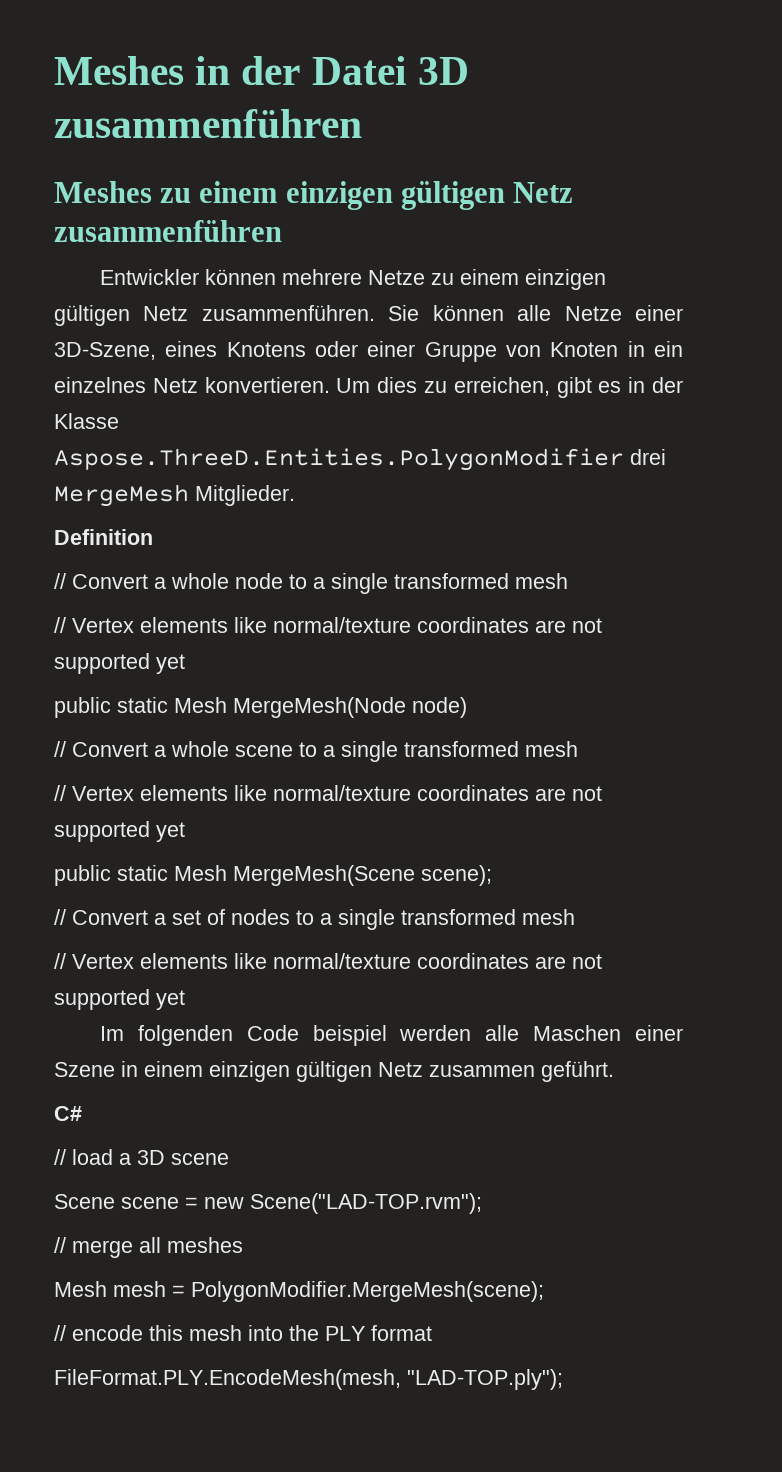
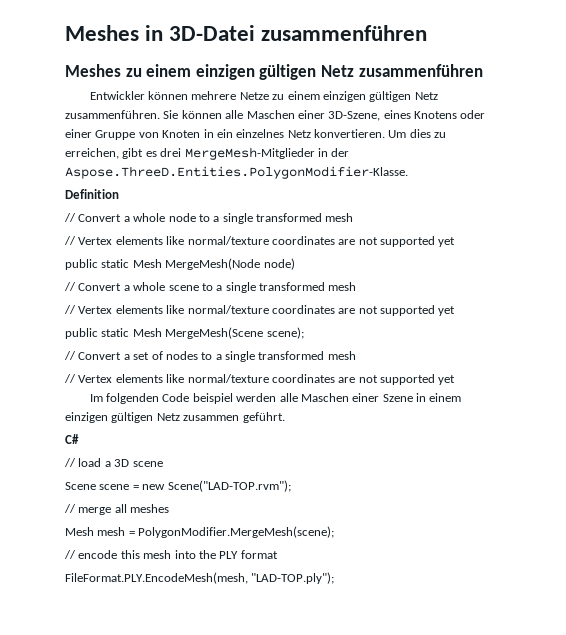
- Meshes in der Datei 3D zusammenführen
+ Meshes in 3D-Datei zusammenführen
- Sie können alle Netze einer 3D-Szene, eines Knotens oder einer Gruppe von Knoten in ein einzelnes Netz konvertieren.
+ Sie können alle Maschen einer 3D-Szene, eines Knotens oder einer Gruppe von Knoten in ein einzelnes Netz konvertieren.
- Um dies zu erreichen, gibt es in der Klasse Aspose.ThreeD.Entities.PolygonModifier drei MergeMesh Mitglieder.
+ Um dies zu erreichen, gibt es drei MergeMesh-Mitglieder in der Aspose.ThreeD.Entities.PolygonModifier-Klasse.

